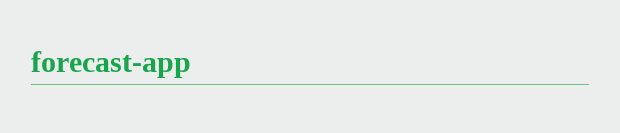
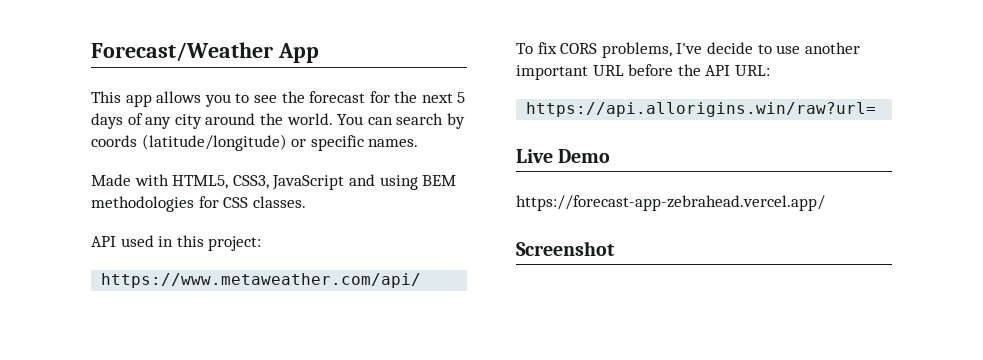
- forecast-app
+ Forecast/Weather App
+ This app allows you to see the forecast for the next 5 days of any city around the world. You can search by coords (latitude/longitude) or specific names.
+ Made with HTML5, CSS3, JavaScript and using BEM methodologies for CSS classes.
+ API used in this project:
+ https://www.metaweather.com/api/
+ To fix CORS problems, I've decide to use another important URL before the API URL:
+ https://api.allorigins.win/raw?url=
+ Live Demo
+ https://forecast-app-zebrahead.vercel.app/
+ Screenshot

